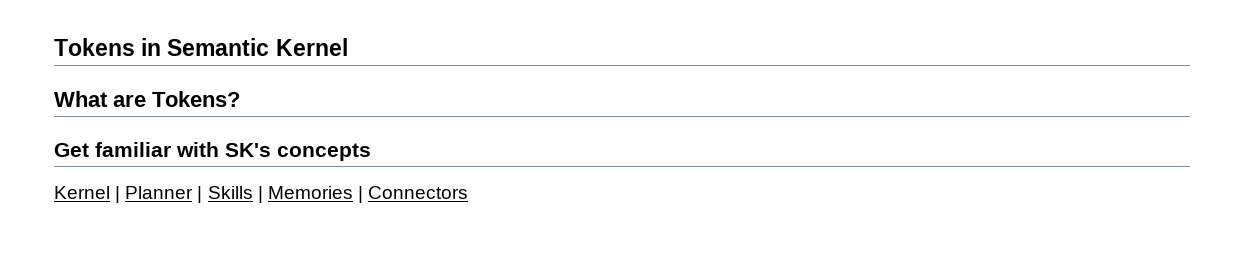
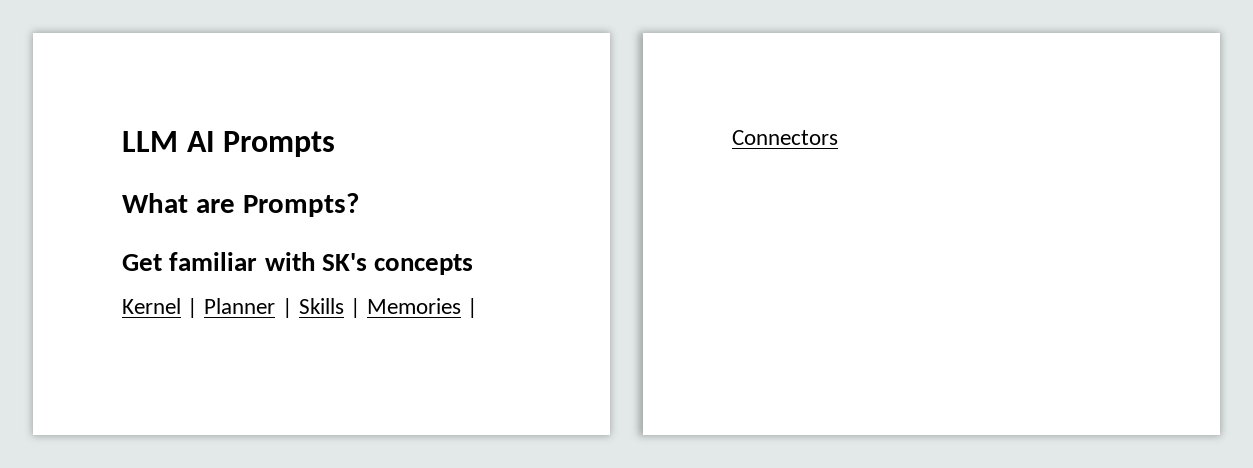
- Tokens in Semantic Kernel
+ LLM AI Prompts
- What are Tokens?
+ What are Prompts?

